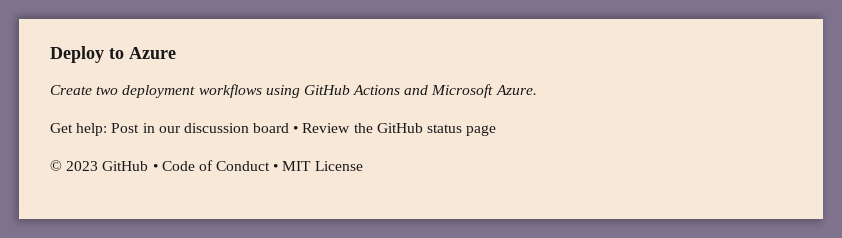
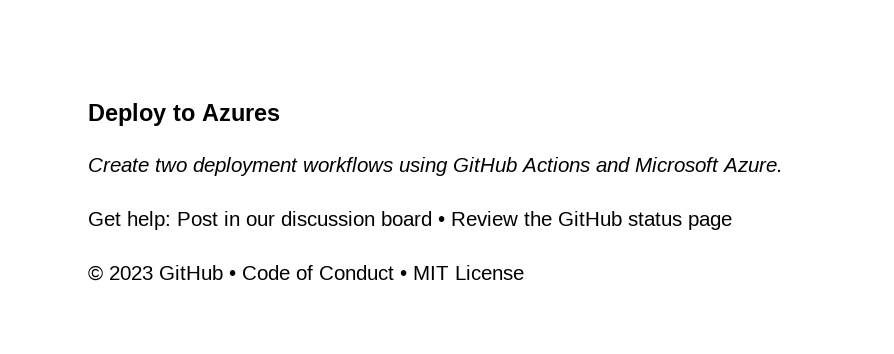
- Deploy to Azure
+ Deploy to Azures

